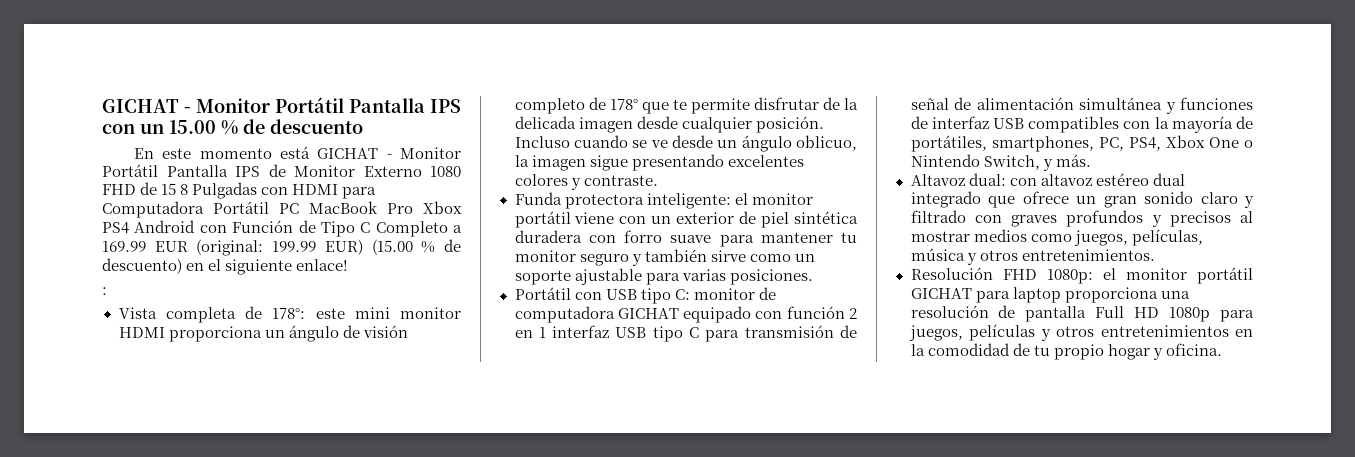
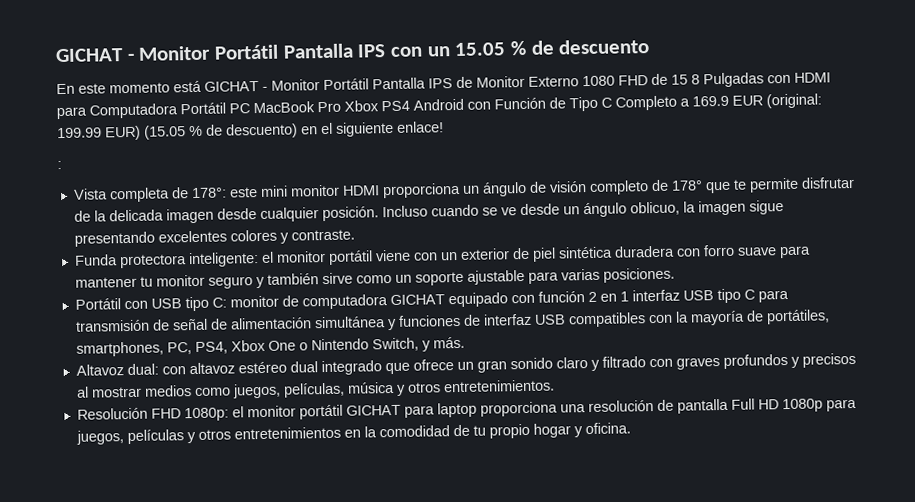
- GICHAT - Monitor Portátil Pantalla IPS con un 15.00 % de descuento
+ GICHAT - Monitor Portátil Pantalla IPS con un 15.05 % de descuento
- En este momento está GICHAT - Monitor Portátil Pantalla IPS de Monitor Externo 1080 FHD de 15 8 Pulgadas con HDMI para Computadora Portátil PC MacBook Pro Xbox PS4 Android con Función de Tipo C Completo a 169.99 EUR (original: 199.99 EUR) (15.00 % de descuento) en el siguiente enlace!
+ En este momento está GICHAT - Monitor Portátil Pantalla IPS de Monitor Externo 1080 FHD de 15 8 Pulgadas con HDMI para Computadora Portátil PC MacBook Pro Xbox PS4 Android con Función de Tipo C Completo a 169.9 EUR (original: 199.99 EUR) (15.05 % de descuento) en el siguiente enlace!

